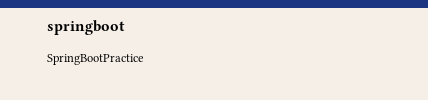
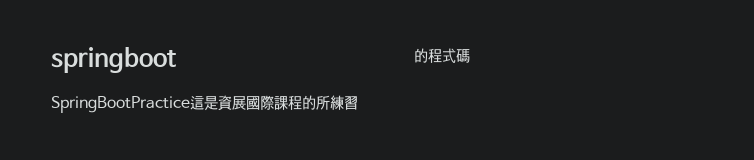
- SpringBootPractice
+ SpringBootPractice這是資展國際課程的所練習的程式碼

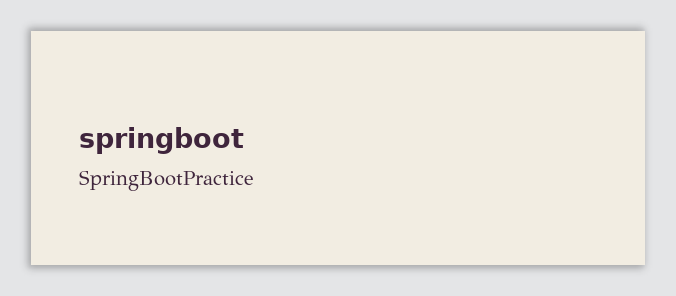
- SpringBootPractice這是資展國際課程的所練習的程式碼
+ SpringBootPractice

